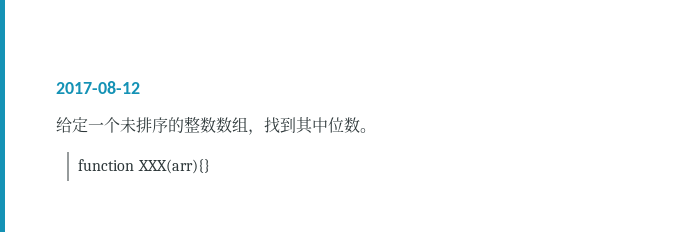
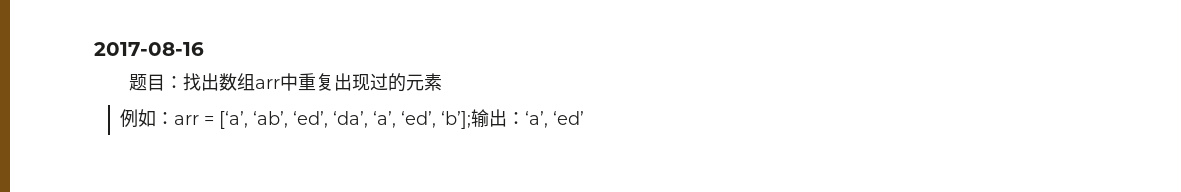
- 2017-08-12
- 给定一个未排序的整数数组，找到其中位数。
- function XXX(arr){}
+ 2017-08-16
+ 题目：找出数组arr中重复出现过的元素
+ 例如：arr = [‘a’, ‘ab’, ‘ed’, ‘da’, ‘a’, ‘ed’, ‘b’];输出：‘a’, ‘ed’

